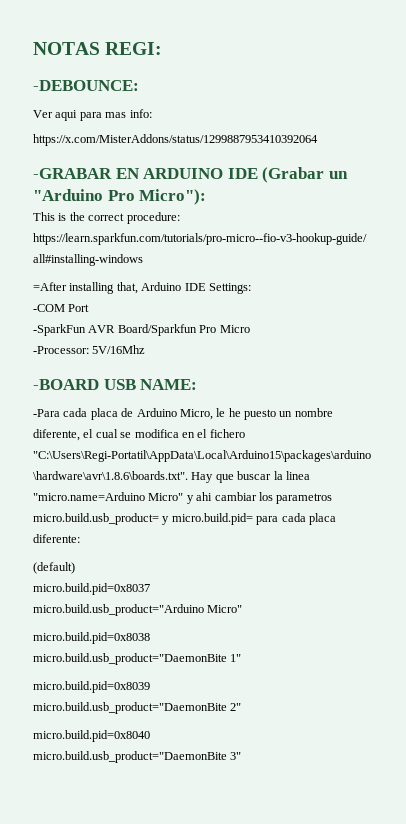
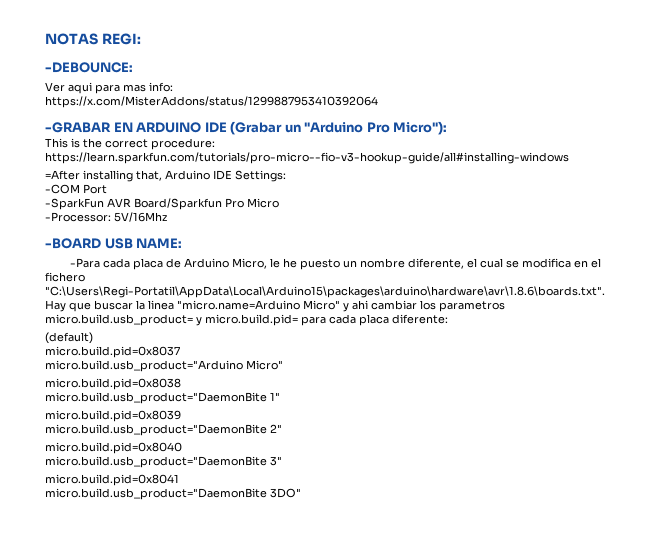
+ micro.build.pid=0x8041
+ micro.build.usb_product="DaemonBite 3DO"

